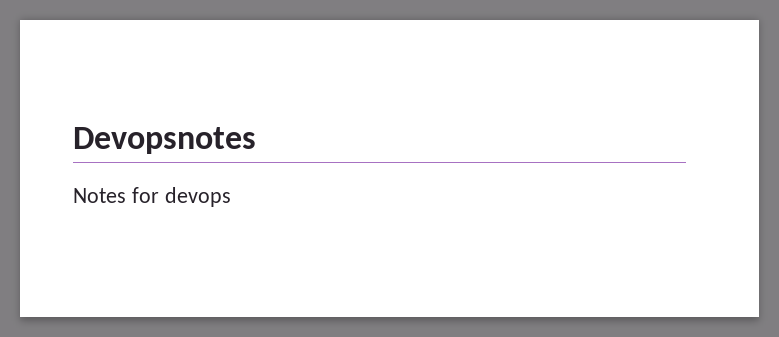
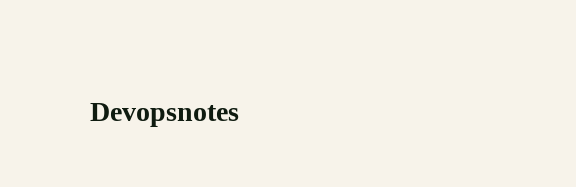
- Notes for devops

